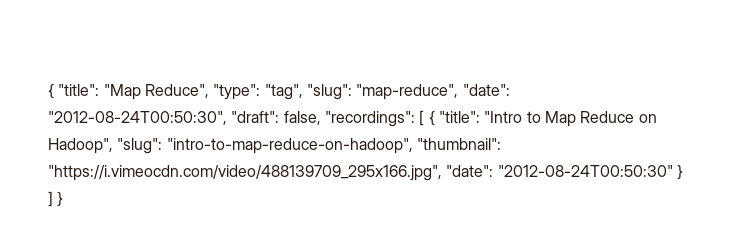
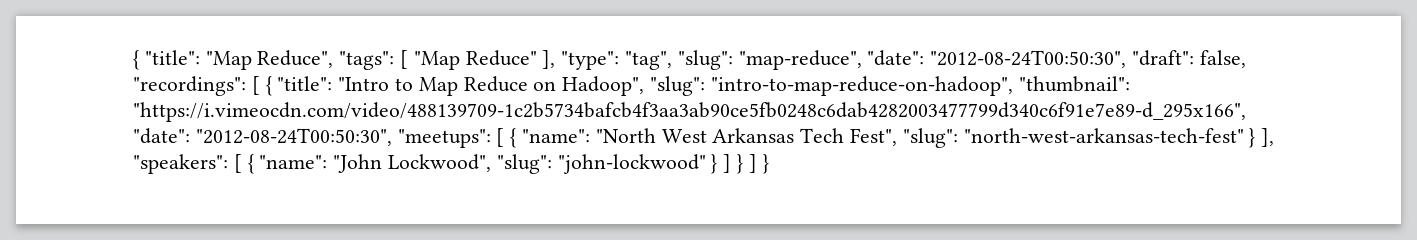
- { "title": "Map Reduce", "type": "tag", "slug": "map-reduce", "date": "2012-08-24T00:50:30", "draft": false, "recordings": [ { "title": "Intro to Map Reduce on Hadoop", "slug": "intro-to-map-reduce-on-hadoop", "thumbnail": "https://i.vimeocdn.com/video/488139709_295x166.jpg", "date": "2012-08-24T00:50:30" } ] }
+ { "title": "Map Reduce", "tags": [ "Map Reduce" ], "type": "tag", "slug": "map-reduce", "date": "2012-08-24T00:50:30", "draft": false, "recordings": [ { "title": "Intro to Map Reduce on Hadoop", "slug": "intro-to-map-reduce-on-hadoop", "thumbnail": "https://i.vimeocdn.com/video/488139709-1c2b5734bafcb4f3aa3ab90ce5fb0248c6dab4282003477799d340c6f91e7e89-d_295x166", "date": "2012-08-24T00:50:30", "meetups": [ { "name": "North West Arkansas Tech Fest", "slug": "north-west-arkansas-tech-fest" } ], "speakers": [ { "name": "John Lockwood", "slug": "john-lockwood" } ] } ] }

